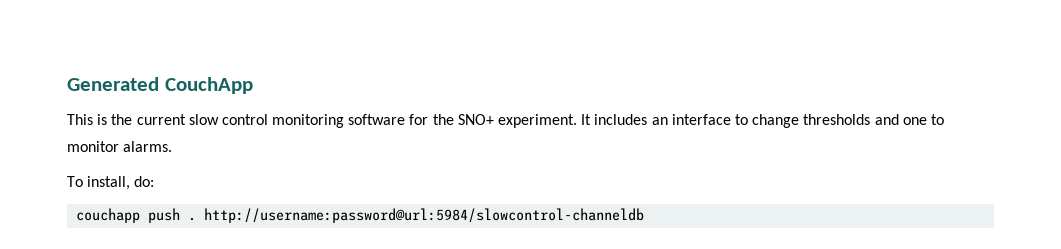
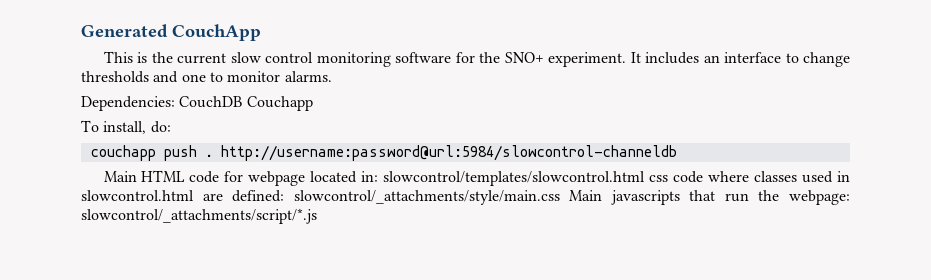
+ Dependencies: CouchDB Couchapp
+ Main HTML code for webpage located in: slowcontrol/templates/slowcontrol.html css code where classes used in slowcontrol.html are defined: slowcontrol/_attachments/style/main.css Main javascripts that run the webpage: slowcontrol/_attachments/script/*.js

